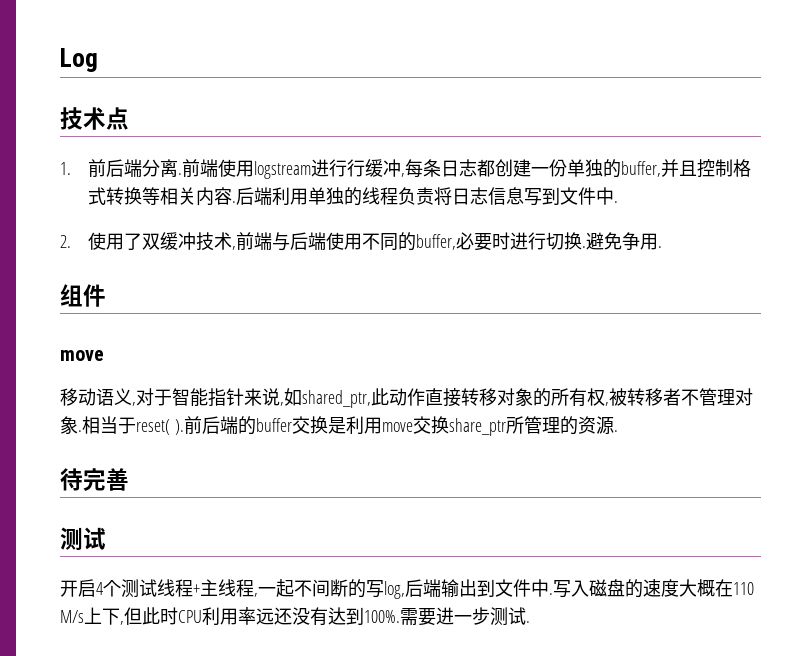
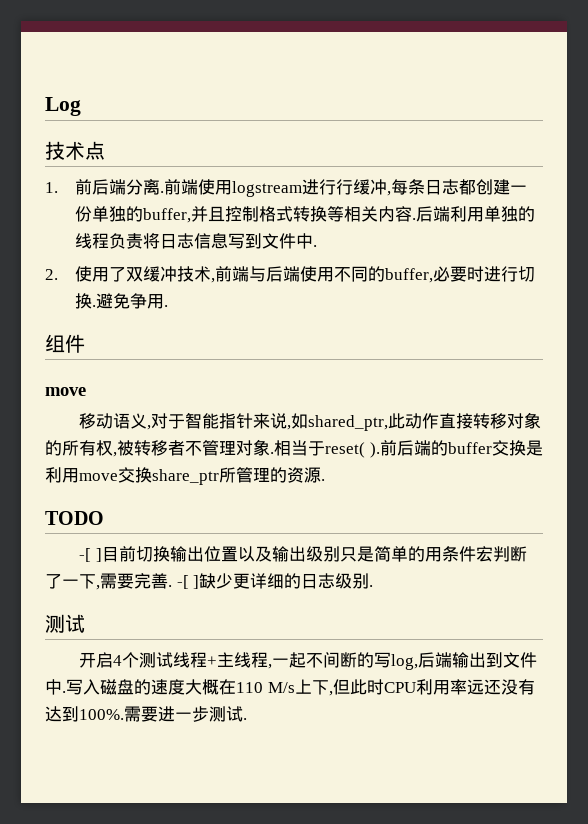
- 待完善
+ TODO
+ -[ ]目前切换输出位置以及输出级别只是简单的用条件宏判断了一下,需要完善. -[ ]缺少更详细的日志级别.

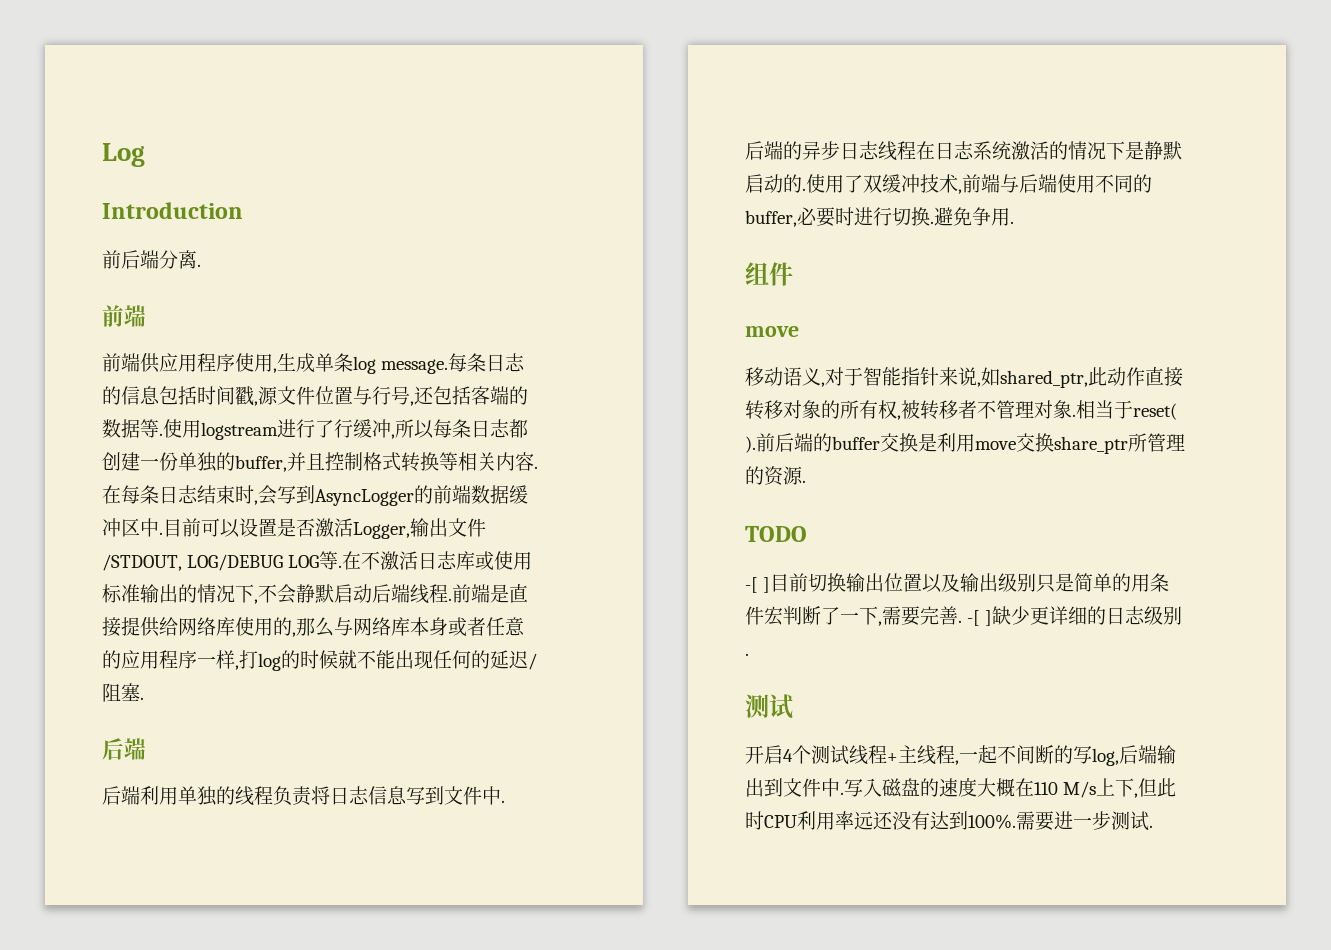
- 技术点
- 1.前后端分离.前端使用logstream进行行缓冲,每条日志都创建一份单独的buffer,并且控制格式转换等相关内容.后端利用单独的线程负责将日志信息写到文件中.
+ Introduction
+ 前后端分离.
+ 前端
+ 前端供应用程序使用,生成单条log message.每条日志的信息包括时间戳,源文件位置与行号,还包括客端的数据等.使用logstream进行了行缓冲,所以每条日志都创建一份单独的buffer,并且控制格式转换等相关内容.在每条日志结束时,会写到AsyncLogger的前端数据缓冲区中.目前可以设置是否激活Logger,输出文件/STDOUT, LOG/DEBUG LOG等.在不激活日志库或使用标准输出的情况下,不会静默启动后端线程.前端是直接提供给网络库使用的,那么与网络库本身或者任意的应用程序一样,打log的时候就不能出现任何的延迟/阻塞.
+ 后端
+ 后端利用单独的线程负责将日志信息写到文件中.
- 2.使用了双缓冲技术,前端与后端使用不同的buffer,必要时进行切换.
+ 后端的异步日志线程在日志系统激活的情况下是静默启动的.使用了双缓冲技术,前端与后端使用不同的buffer,必要时进行切换.

